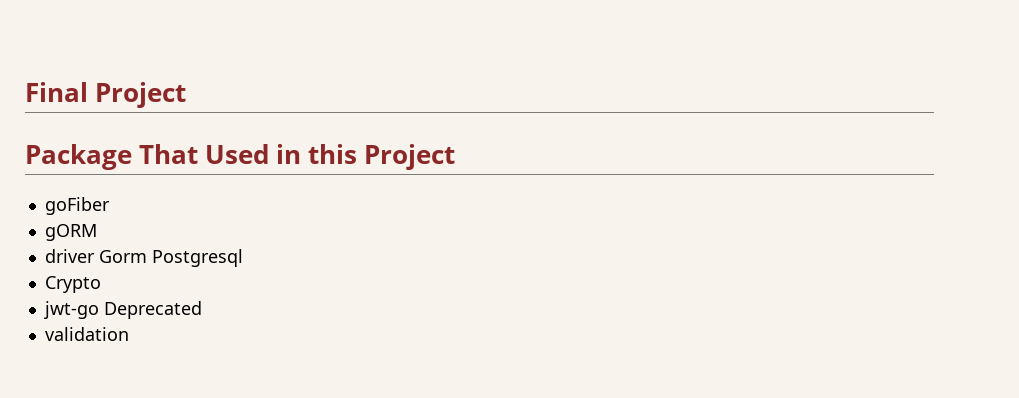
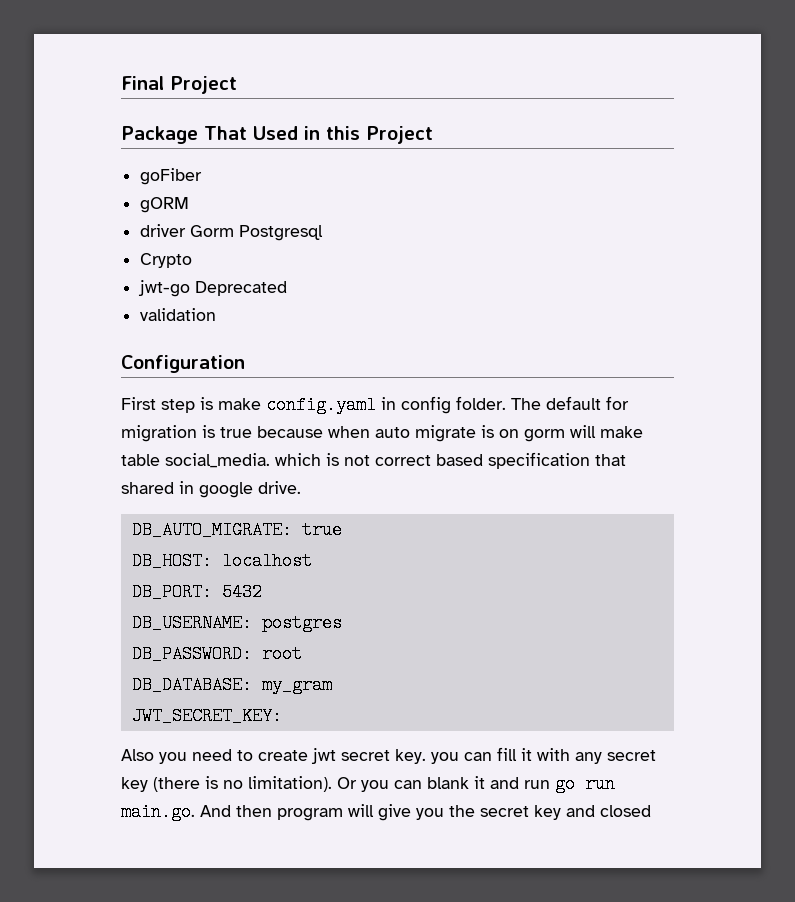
+ Configuration
+ First step is make config.yaml in config folder. The default for migration is true because when auto migrate is on gorm will make table social_media. which is not correct based specification that shared in google drive.
+ DB_AUTO_MIGRATE: true
+ DB_HOST: localhost
+ DB_PORT: 5432
+ DB_USERNAME: postgres
+ DB_PASSWORD: root
+ DB_DATABASE: my_gram
+ JWT_SECRET_KEY:
+ Also you need to create jwt secret key. you can fill it with any secret key (there is no limitation). Or you can blank it and run go run main.go. And then program will give you the secret key and closed

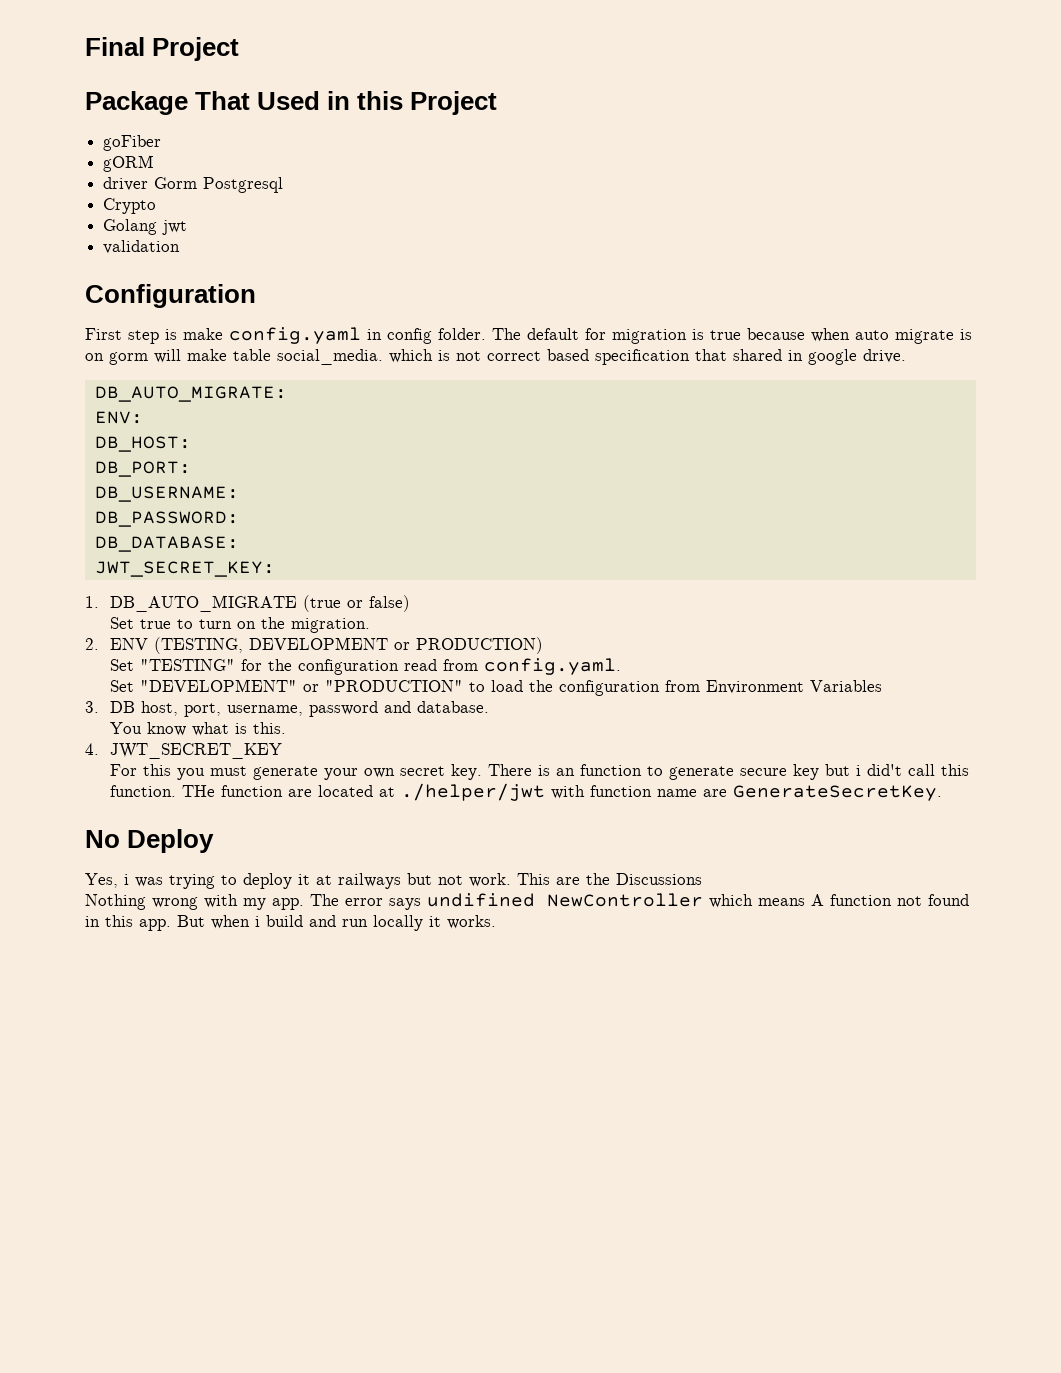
- jwt-go Deprecated
+ Golang jwt
- DB_AUTO_MIGRATE: true
+ DB_AUTO_MIGRATE:
+ ENV:
- DB_HOST: localhost
+ DB_HOST:
- DB_PORT: 5432
+ DB_PORT:
- DB_USERNAME: postgres
+ DB_USERNAME:
- DB_PASSWORD: root
+ DB_PASSWORD:
- DB_DATABASE: my_gram
+ DB_DATABASE:
- Also you need to create jwt secret key. you can fill it with any secret key (there is no limitation). Or you can blank it and run go run main.go. And then program will give you the secret key and closed
+ 1. DB_AUTO_MIGRATE (true or false)
+ Set true to turn on the migration.
+ 2. ENV (TESTING, DEVELOPMENT or PRODUCTION)
+ Set "TESTING" for the configuration read from config.yaml.
+ Set "DEVELOPMENT" or "PRODUCTION" to load the configuration from Environment Variables
+ 3. DB host, port, username, password and database.
+ You know what is this.
+ 4. JWT_SECRET_KEY
+ For this you must generate your own secret key. There is an function to generate secure key but i did't call this function. THe function are located at ./helper/jwt with function name are GenerateSecretKey.
+ No Deploy
+ Yes, i was trying to deploy it at railways but not work. This are the Discussions
+ Nothing wrong with my app. The error says undifined NewController which means A function not found in this app. But when i build and run locally it works.

